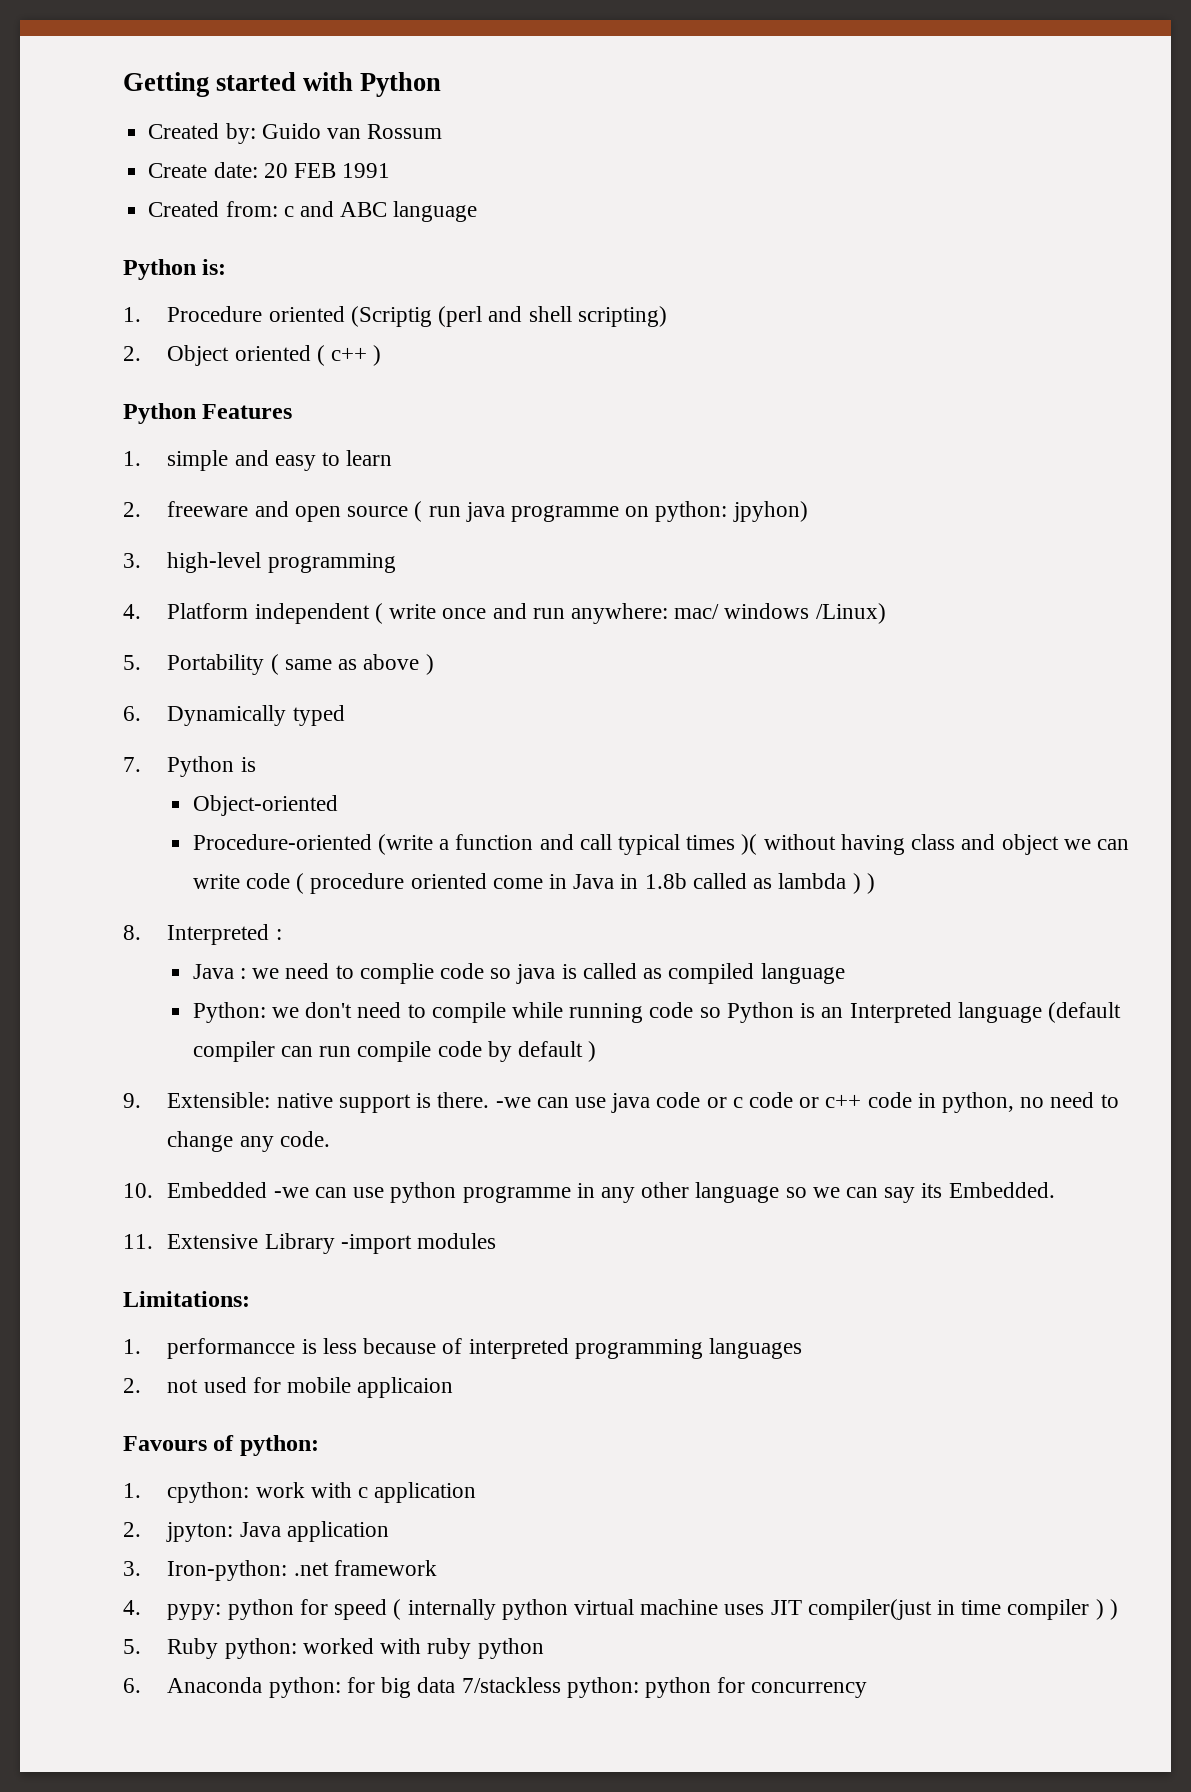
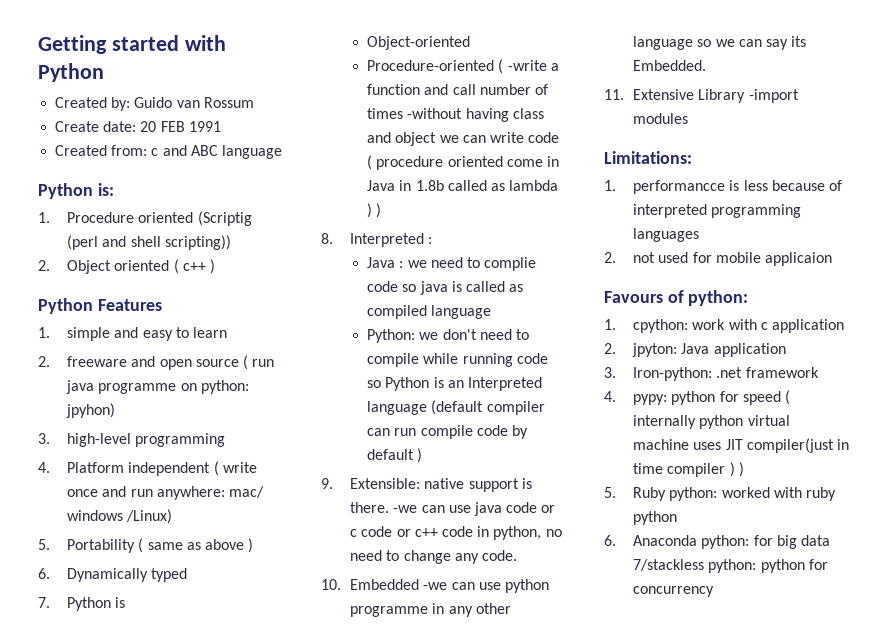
- 1. Procedure oriented (Scriptig (perl and shell scripting)
+ 1. Procedure oriented (Scriptig (perl and shell scripting))
- Procedure-oriented (write a function and call typical times )( without having class and object we can write code ( procedure oriented come in Java in 1.8b called as lambda ) )
+ Procedure-oriented ( -write a function and call number of times -without having class and object we can write code ( procedure oriented come in Java in 1.8b called as lambda ) )

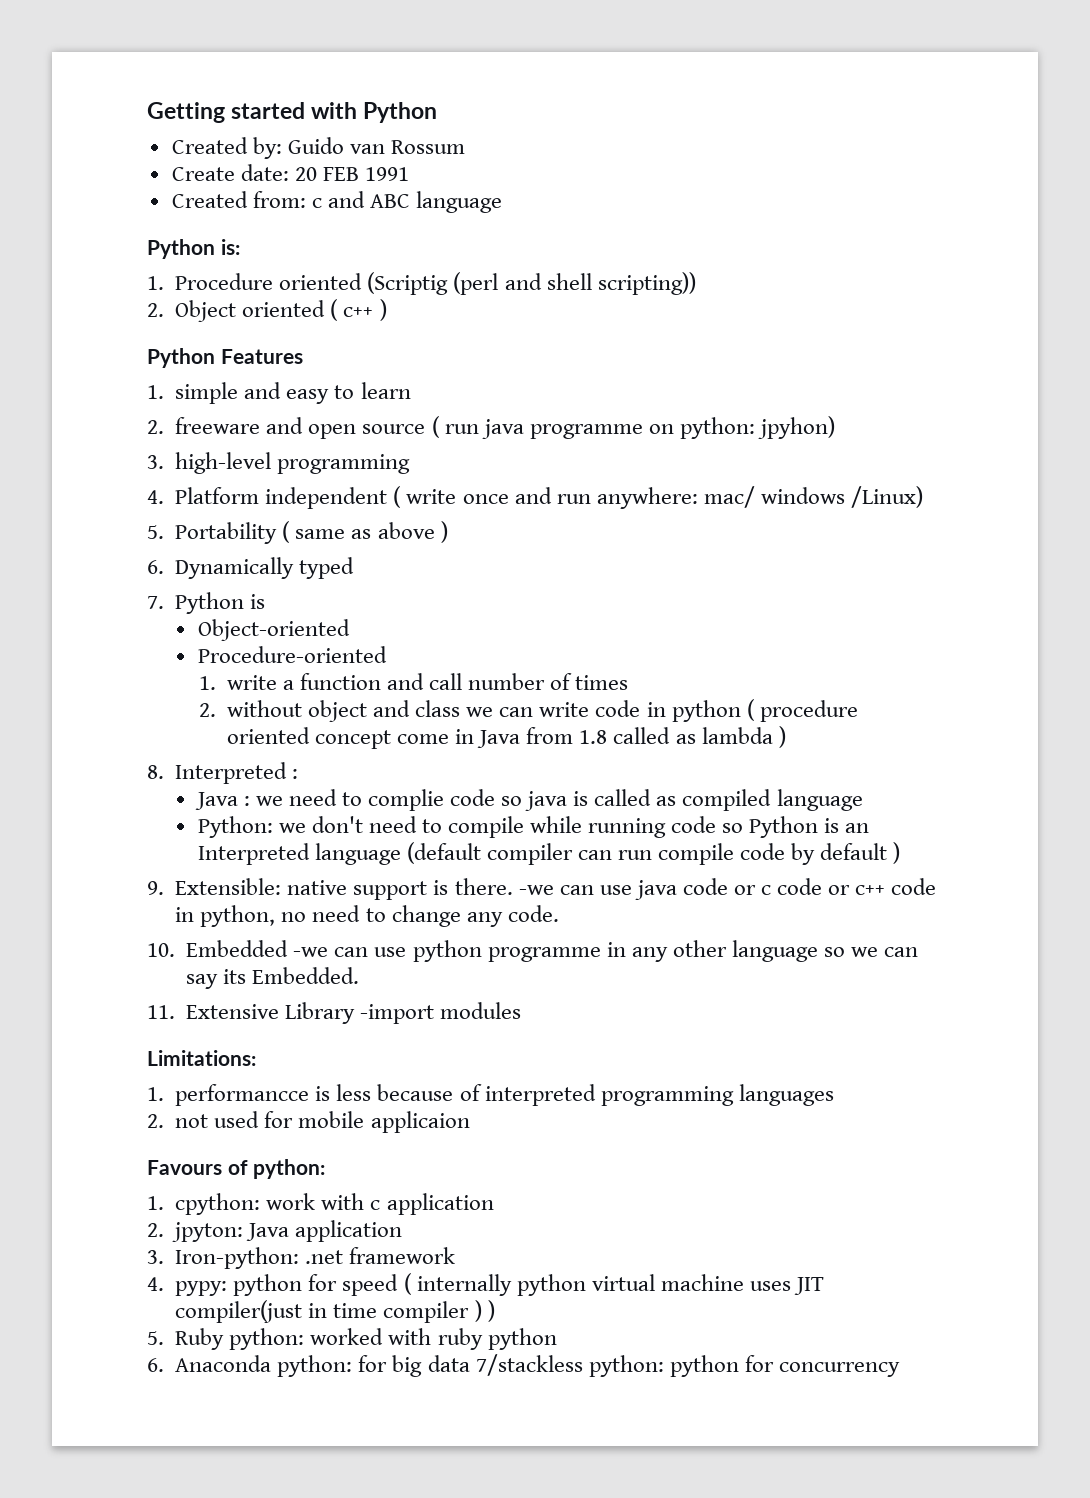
- Procedure-oriented ( -write a function and call number of times -without having class and object we can write code ( procedure oriented come in Java in 1.8b called as lambda ) )
+ Procedure-oriented
+ 1. write a function and call number of times
+ 2. without object and class we can write code in python ( procedure oriented concept come in Java from 1.8 called as lambda )

